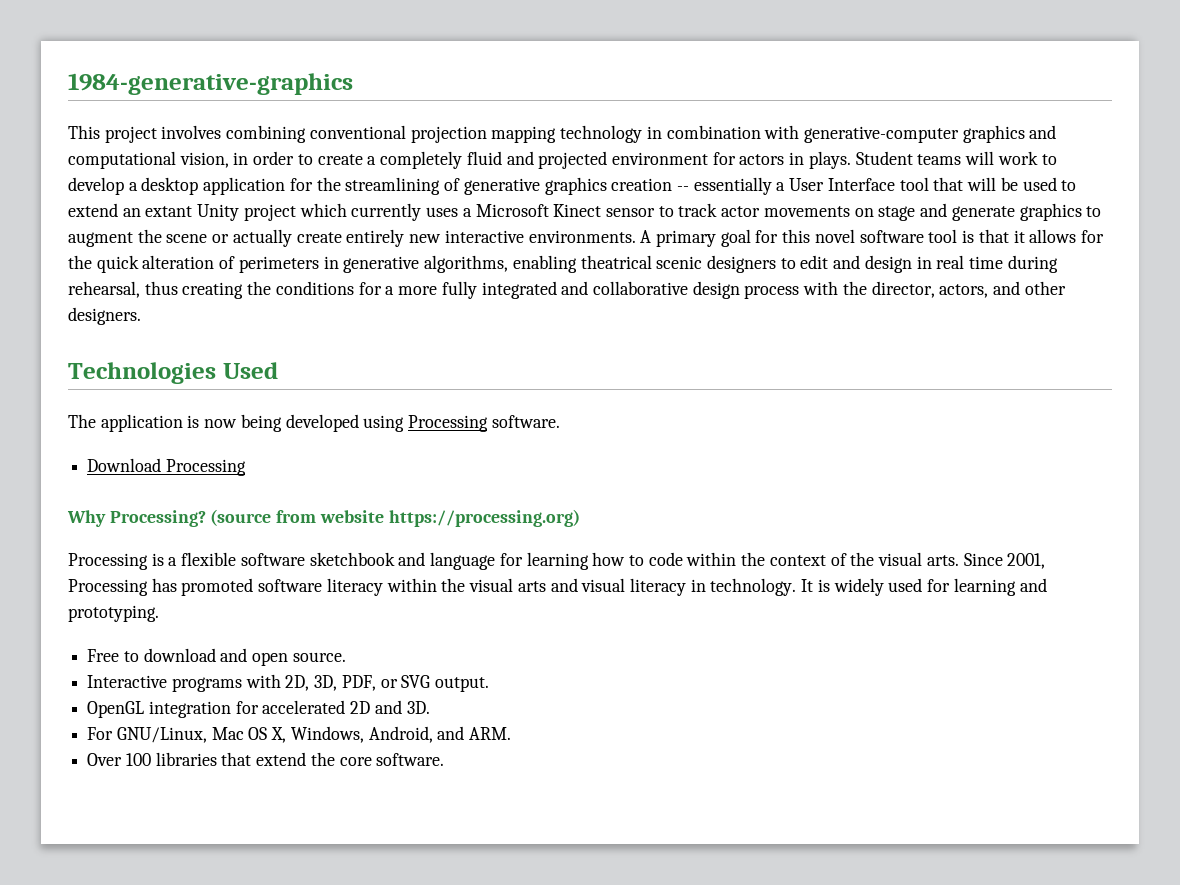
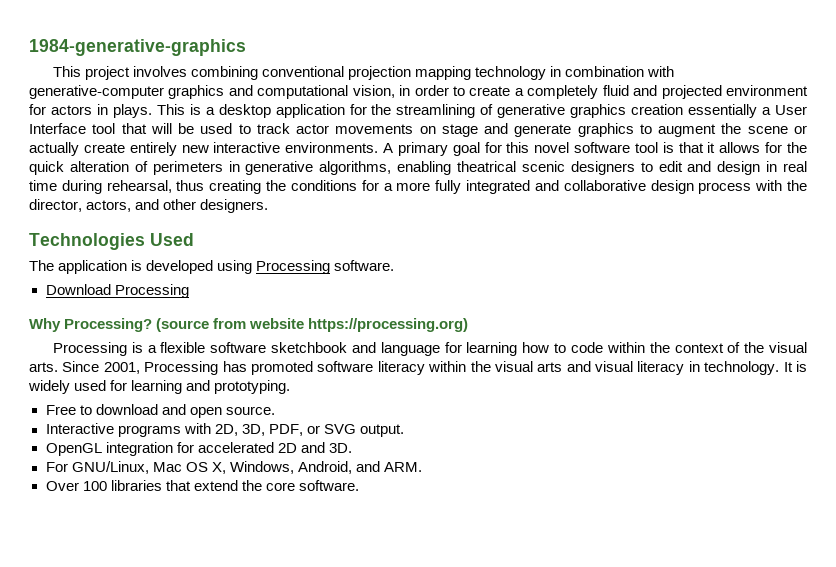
- Student teams will work to develop a desktop application for the streamlining of generative graphics creation -- essentially a User Interface tool that will be used to extend an extant Unity project which currently uses a Microsoft Kinect sensor to track actor movements on stage and generate graphics to augment the scene or actually create entirely new interactive environments.
+ This is a desktop application for the streamlining of generative graphics creation essentially a User Interface tool that will be used to track actor movements on stage and generate graphics to augment the scene or actually create entirely new interactive environments.
- The application is now being developed using Processing software.
+ The application is developed using Processing software.

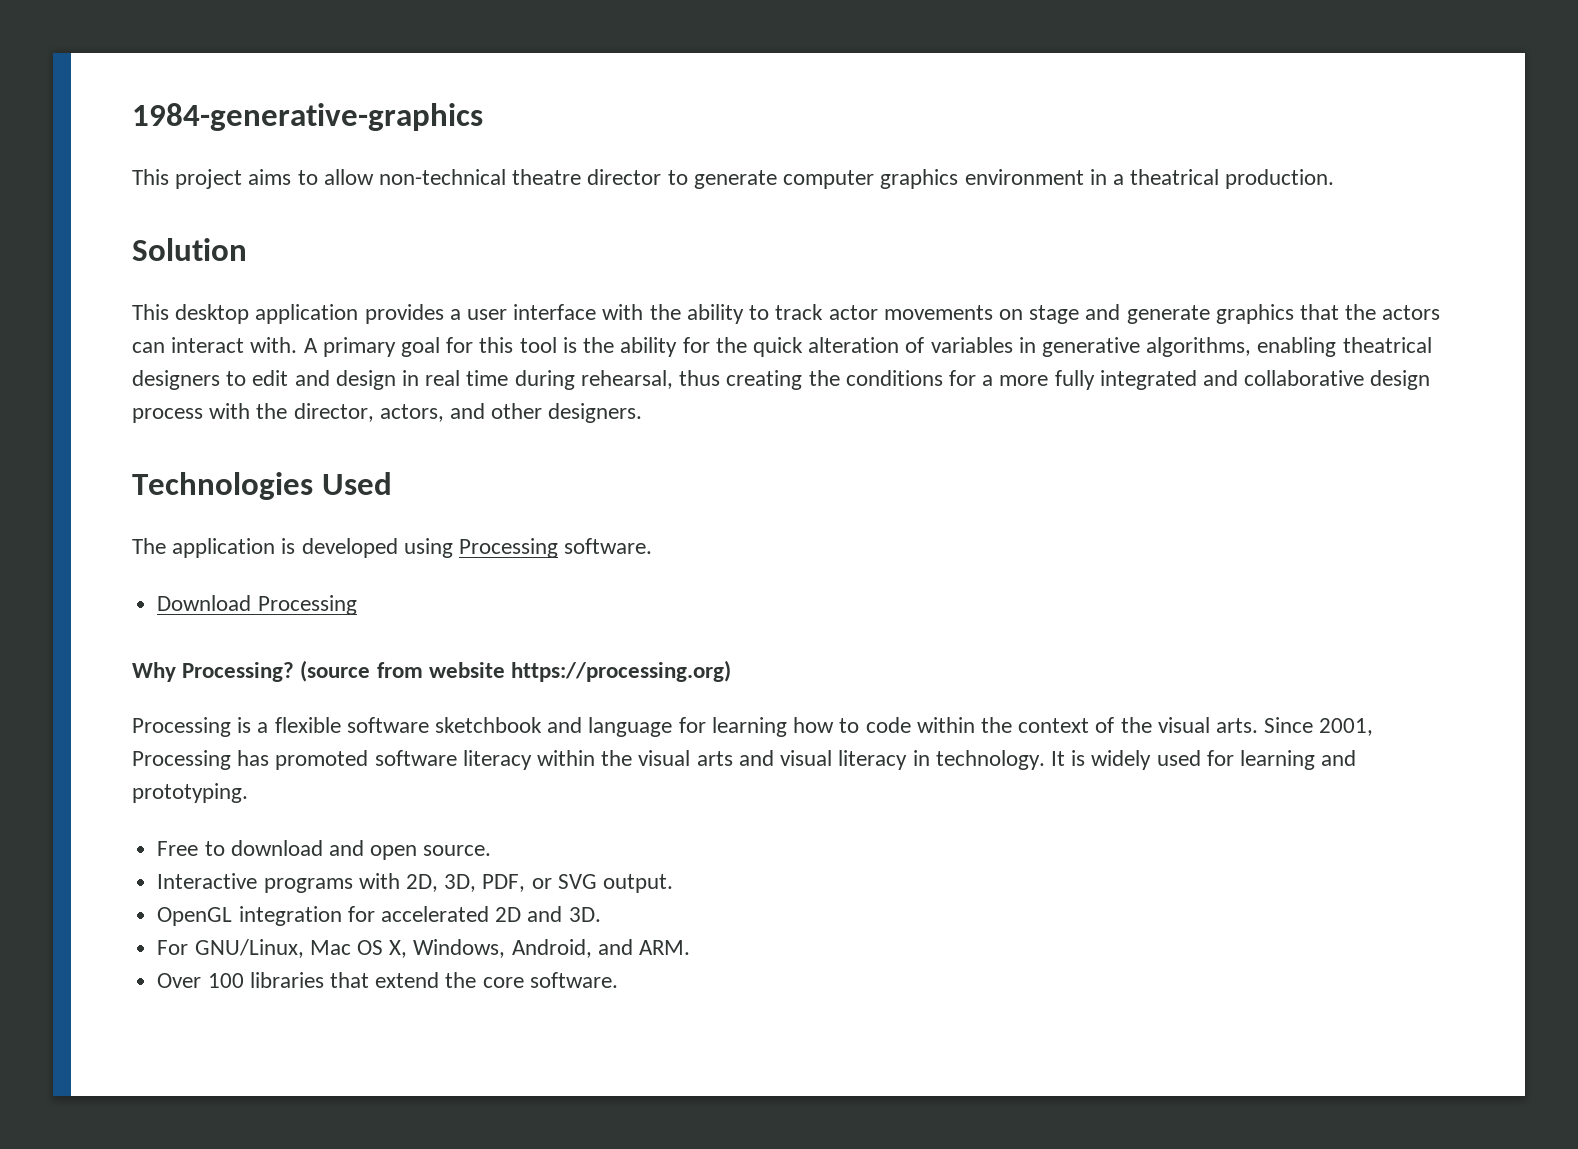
- This project involves combining conventional projection mapping technology in combination with generative-computer graphics and computational vision, in order to create a completely fluid and projected environment for actors in plays. This is a desktop application for the streamlining of generative graphics creation essentially a User Interface tool that will be used to track actor movements on stage and generate graphics to augment the scene or actually create entirely new interactive environments.
+ This project aims to allow non-technical theatre director to generate computer graphics environment in a theatrical production.
+ Solution
+ This desktop application provides a user interface with the ability to track actor movements on stage and generate graphics that the actors can interact with.
- A primary goal for this novel software tool is that it allows for the quick alteration of perimeters in generative algorithms, enabling theatrical scenic designers to edit and design in real time during rehearsal, thus creating the conditions for a more fully integrated and collaborative design process with the director, actors, and other designers.
+ A primary goal for this tool is the ability for the quick alteration of variables in generative algorithms, enabling theatrical designers to edit and design in real time during rehearsal, thus creating the conditions for a more fully integrated and collaborative design process with the director, actors, and other designers.

